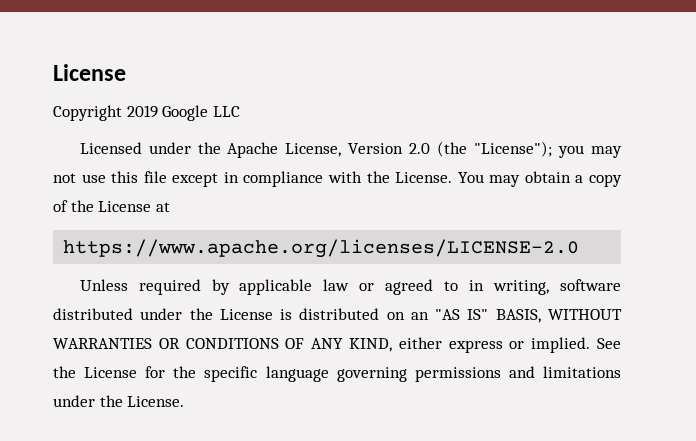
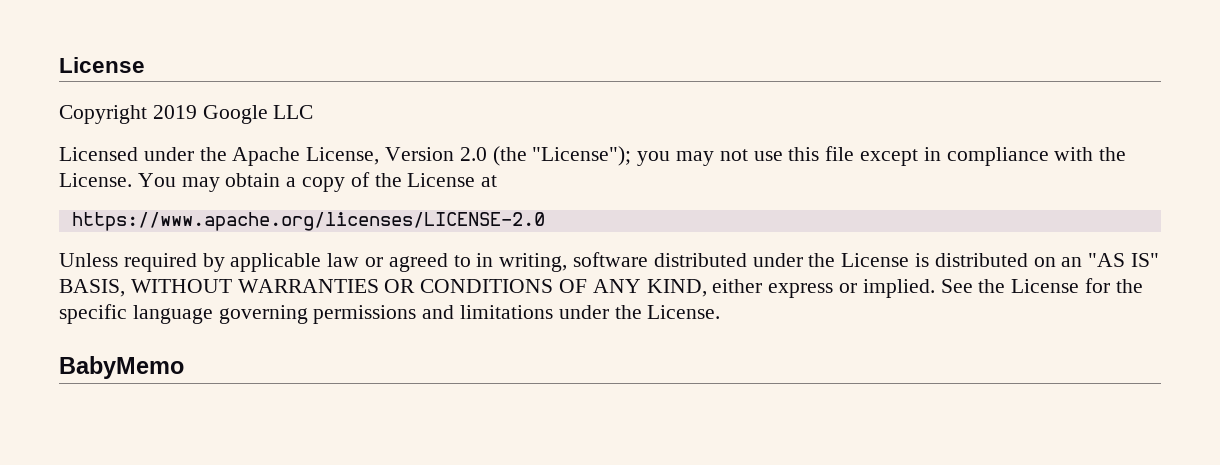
+ BabyMemo

